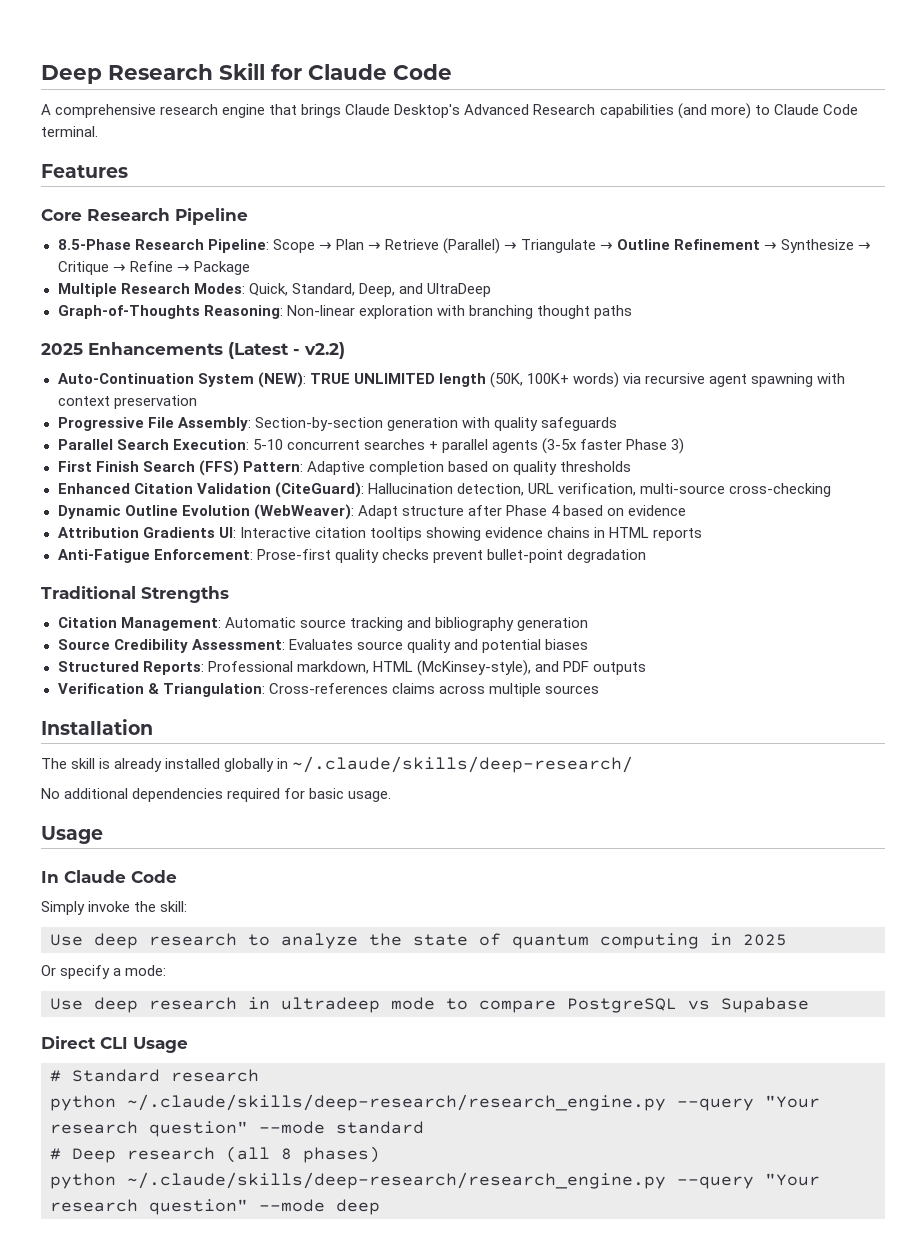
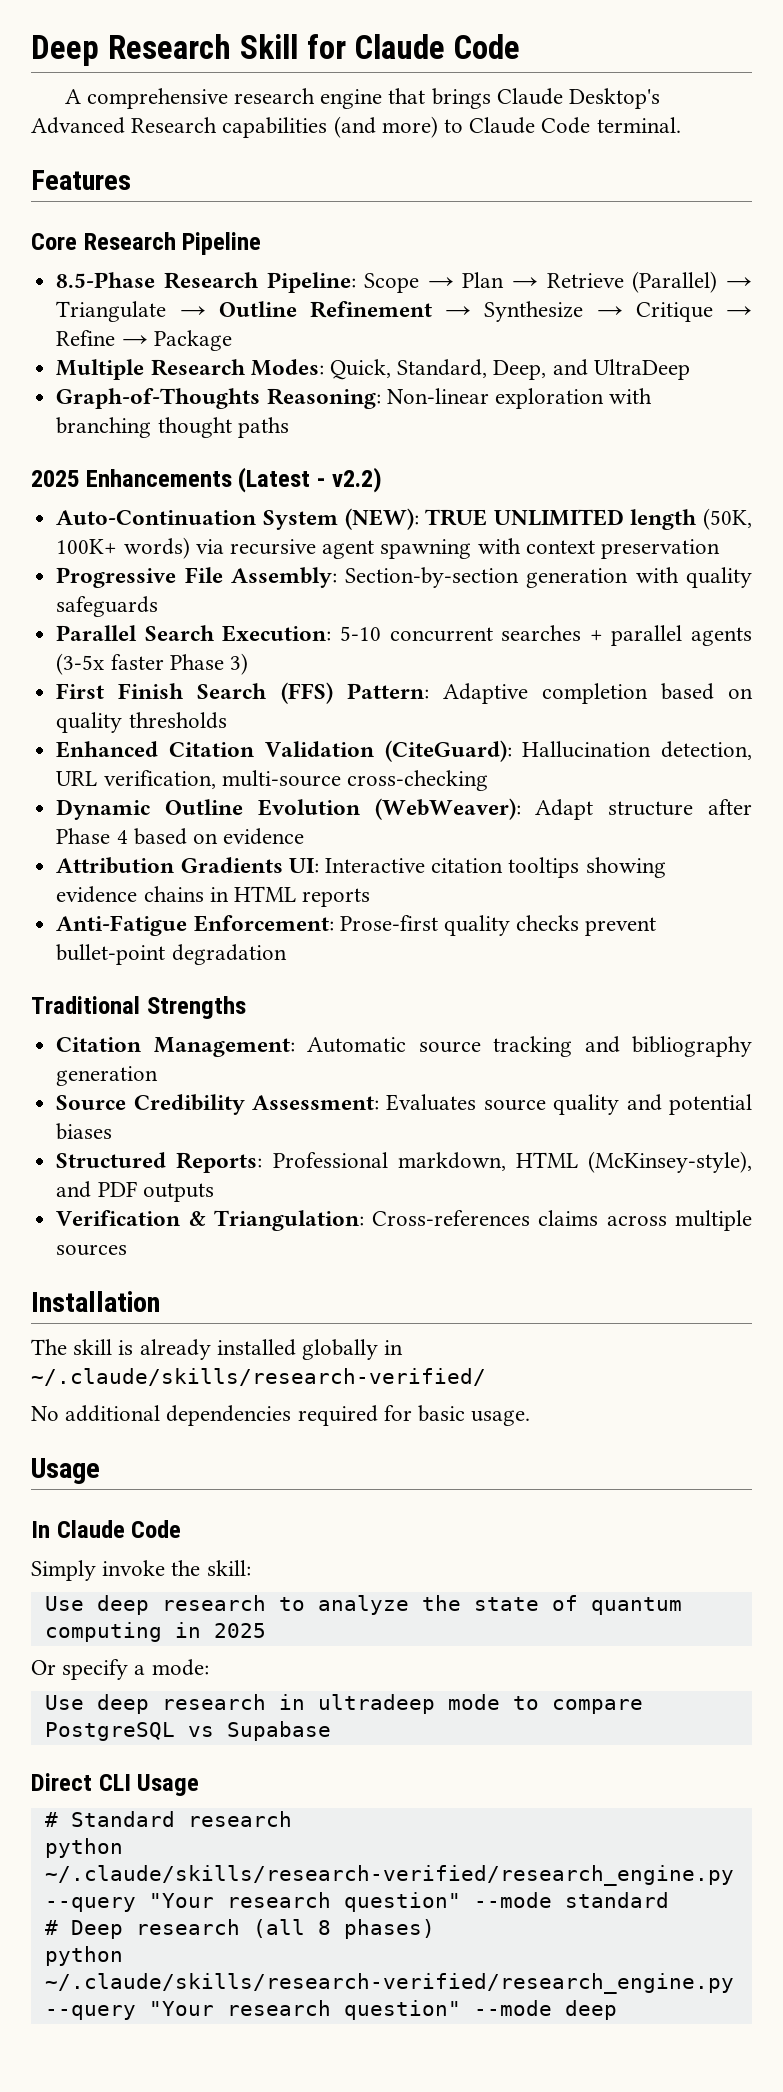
- The skill is already installed globally in ~/.claude/skills/deep-research/
+ The skill is already installed globally in ~/.claude/skills/research-verified/
- python ~/.claude/skills/deep-research/research_engine.py --query "Your research question" --mode standard
+ python ~/.claude/skills/research-verified/research_engine.py --query "Your research question" --mode standard
- python ~/.claude/skills/deep-research/research_engine.py --query "Your research question" --mode deep
+ python ~/.claude/skills/research-verified/research_engine.py --query "Your research question" --mode deep

